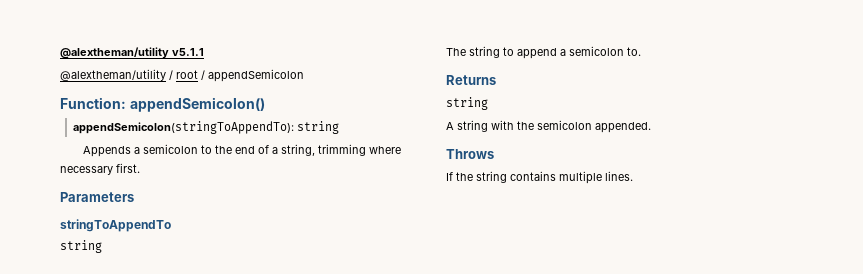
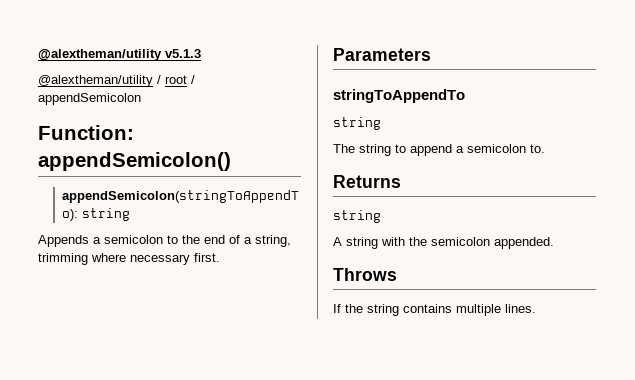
- @alextheman/utility v5.1.1
+ @alextheman/utility v5.1.3

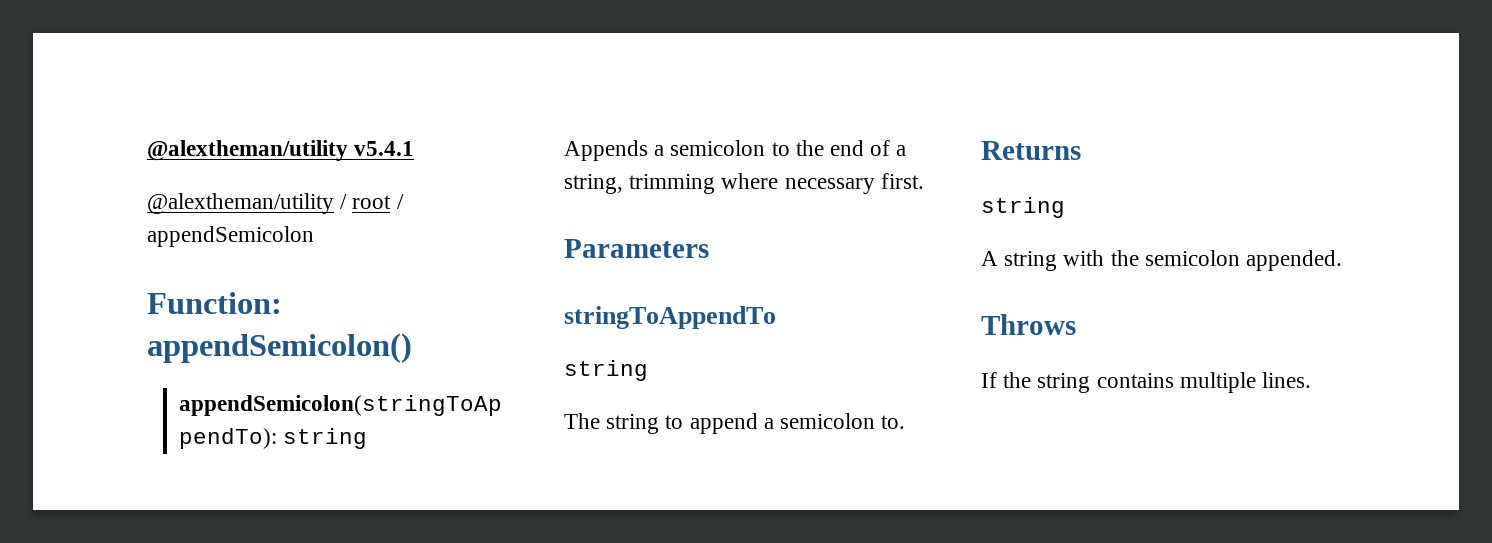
- @alextheman/utility v5.1.3
+ @alextheman/utility v5.4.1

